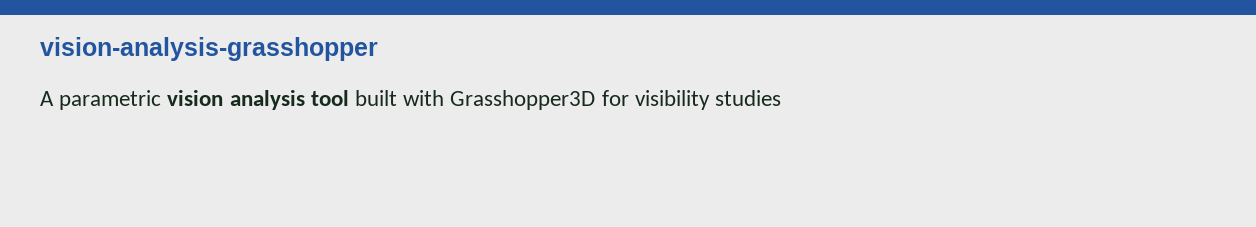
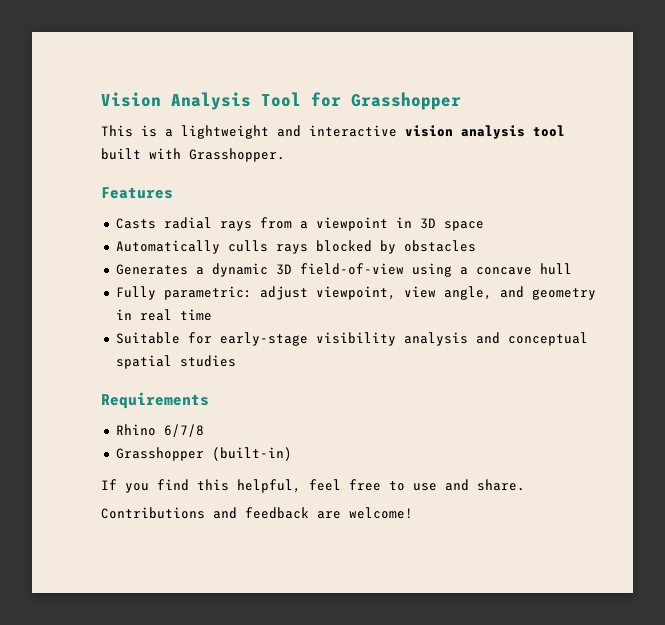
- vision-analysis-grasshopper
- A parametric vision analysis tool built with Grasshopper3D for visibility studies
+ Vision Analysis Tool for Grasshopper
+ This is a lightweight and interactive vision analysis tool built with Grasshopper.
+ Features
+ Casts radial rays from a viewpoint in 3D space
+ Automatically culls rays blocked by obstacles
+ Generates a dynamic 3D field-of-view using a concave hull
+ Fully parametric: adjust viewpoint, view angle, and geometry in real time
+ Suitable for early-stage visibility analysis and conceptual spatial studies
+ Requirements
+ Rhino 6/7/8
+ Grasshopper (built-in)
+ If you find this helpful, feel free to use and share.
+ Contributions and feedback are welcome!

